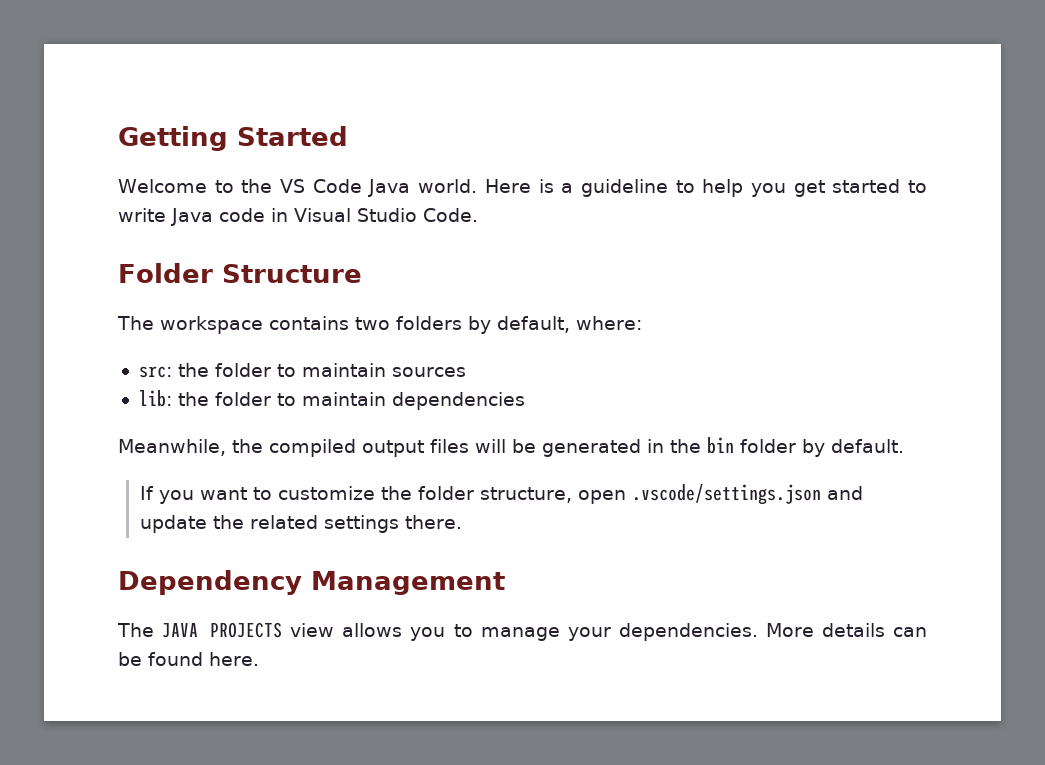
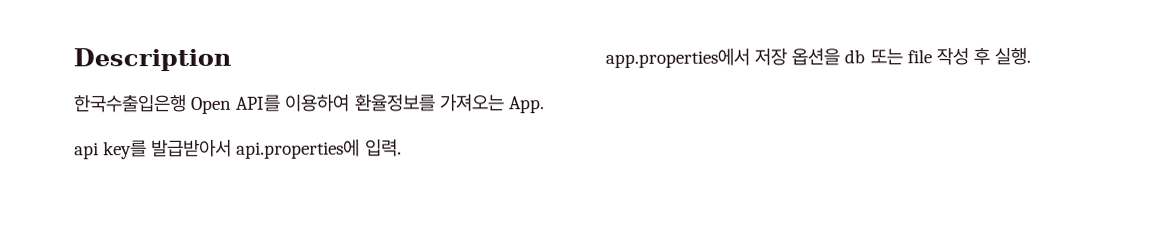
- Getting Started
- Welcome to the VS Code Java world. Here is a guideline to help you get started to write Java code in Visual Studio Code.
- Folder Structure
- The workspace contains two folders by default, where:
- src: the folder to maintain sources
- lib: the folder to maintain dependencies
- Meanwhile, the compiled output files will be generated in the bin folder by default.
- If you want to customize the folder structure, open .vscode/settings.json and update the related settings there.
- Dependency Management
- The JAVA PROJECTS view allows you to manage your dependencies. More details can be found here.
+ Description
+ 한국수출입은행 Open API를 이용하여 환율정보를 가져오는 App.
+ api key를 발급받아서 api.properties에 입력.
+ app.properties에서 저장 옵션을 db 또는 file 작성 후 실행.

